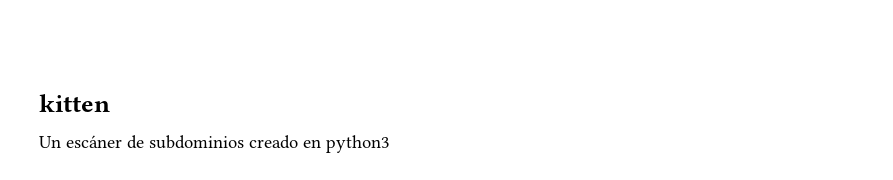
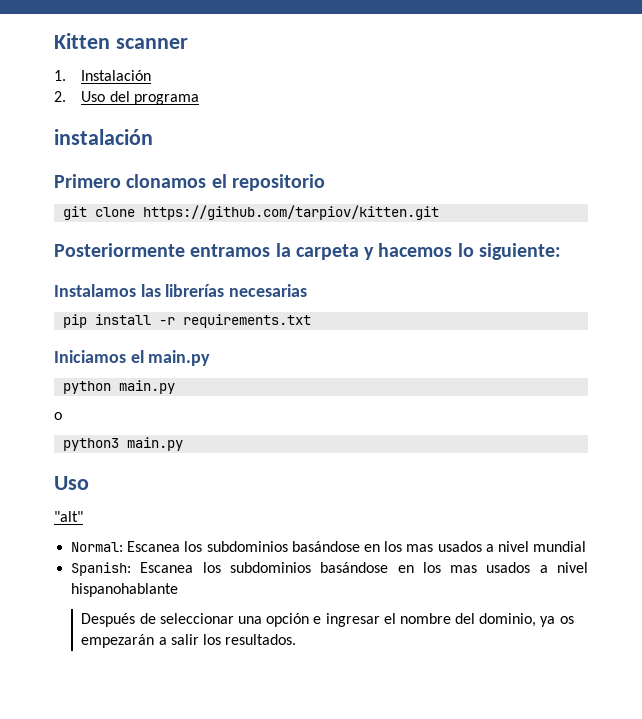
- kitten
- Un escáner de subdominios creado en python3
+ Kitten scanner
+ 1. Instalación
+ 2. Uso del programa
+ instalación
+ Primero clonamos el repositorio
+ git clone https://github.com/tarpiov/kitten.git
+ Posteriormente entramos la carpeta y hacemos lo siguiente:
+ Instalamos las librerías necesarias
+ pip install -r requirements.txt
+ Iniciamos el main.py
+ python main.py
+ o
+ python3 main.py
+ Uso
+ "alt"
+ Normal: Escanea los subdominios basándose en los mas usados a nivel mundial
+ Spanish: Escanea los subdominios basándose en los mas usados a nivel hispanohablante
+ Después de seleccionar una opción e ingresar el nombre del dominio, ya os empezarán a salir los resultados.

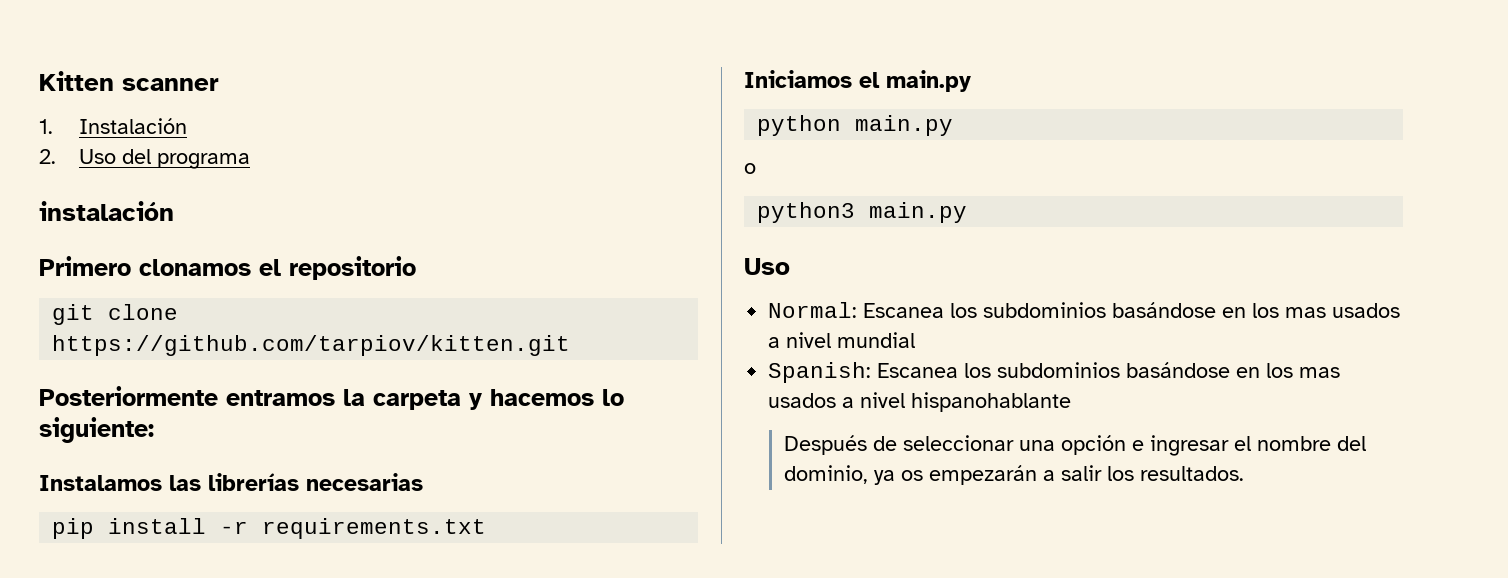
- "alt"

